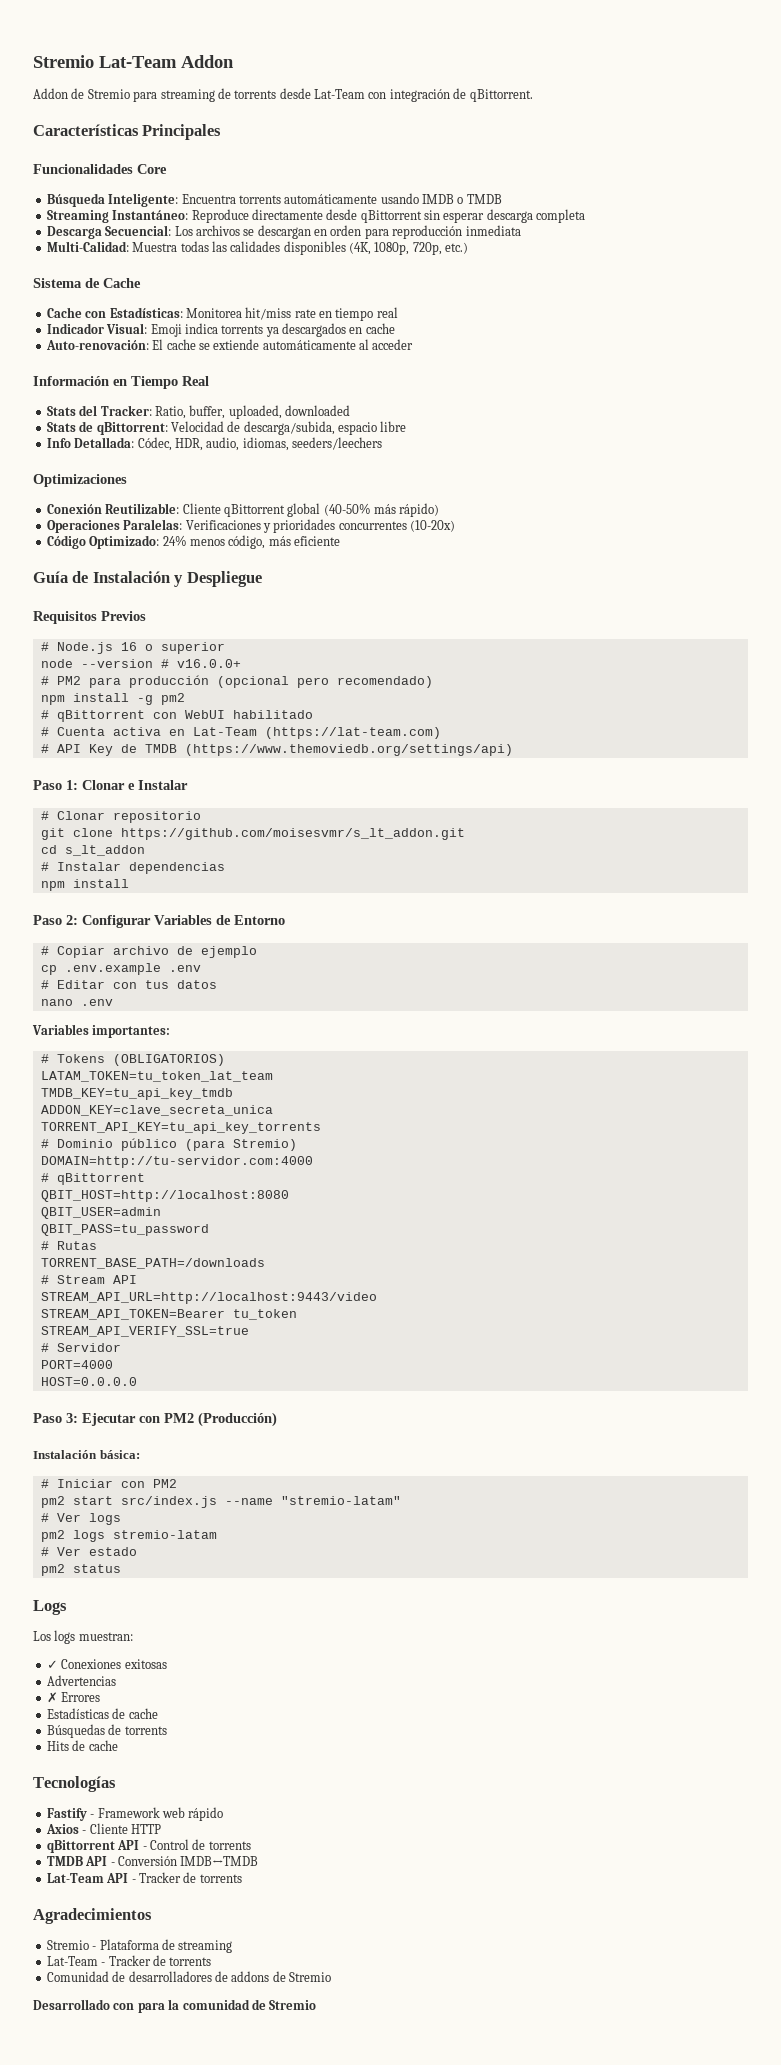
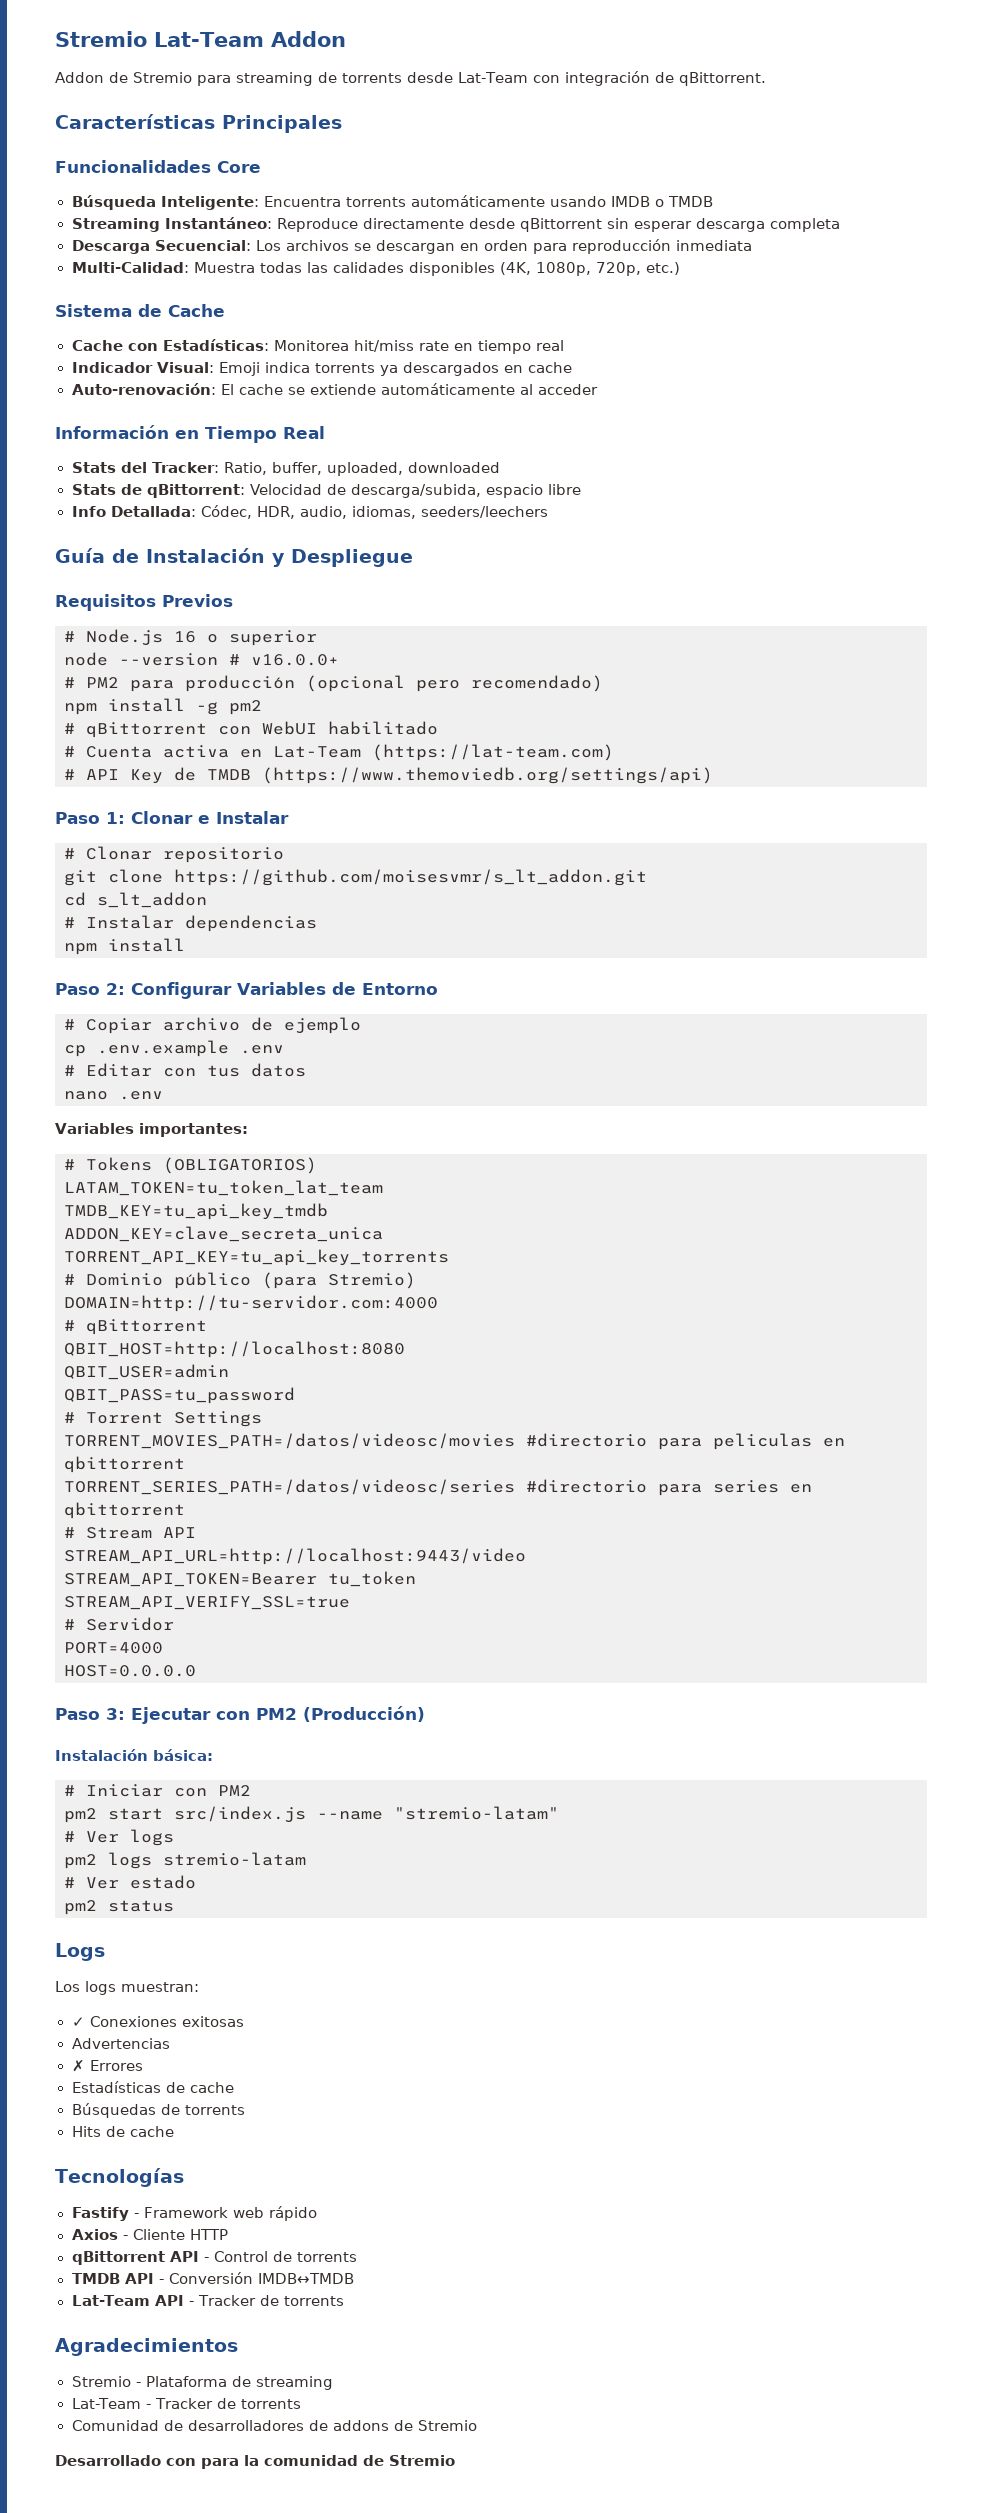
- Optimizaciones
- Conexión Reutilizable: Cliente qBittorrent global (40-50% más rápido)
- Operaciones Paralelas: Verificaciones y prioridades concurrentes (10-20x)
- Código Optimizado: 24% menos código, más eficiente
- # Rutas
- TORRENT_BASE_PATH=/downloads
+ # Torrent Settings
+ TORRENT_MOVIES_PATH=/datos/videosc/movies #directorio para peliculas en qbittorrent
+ TORRENT_SERIES_PATH=/datos/videosc/series #directorio para series en qbittorrent

